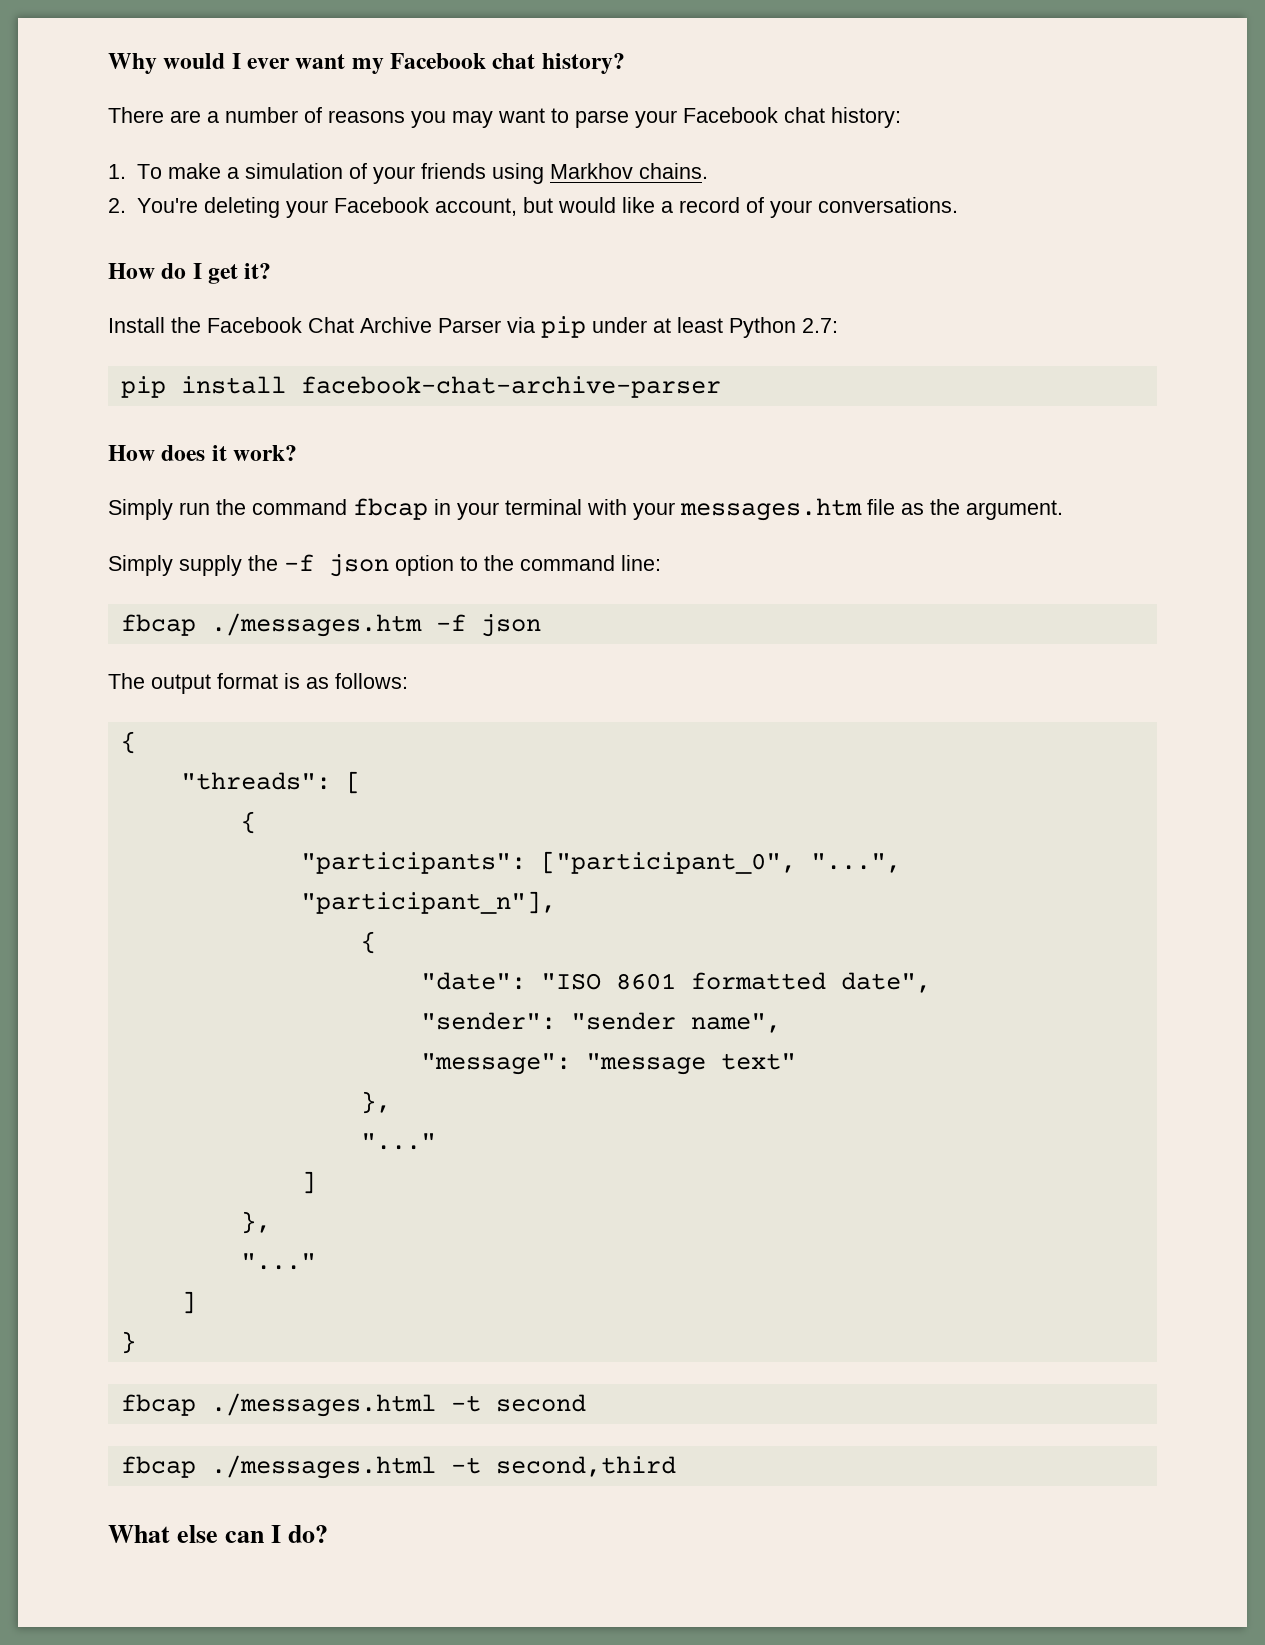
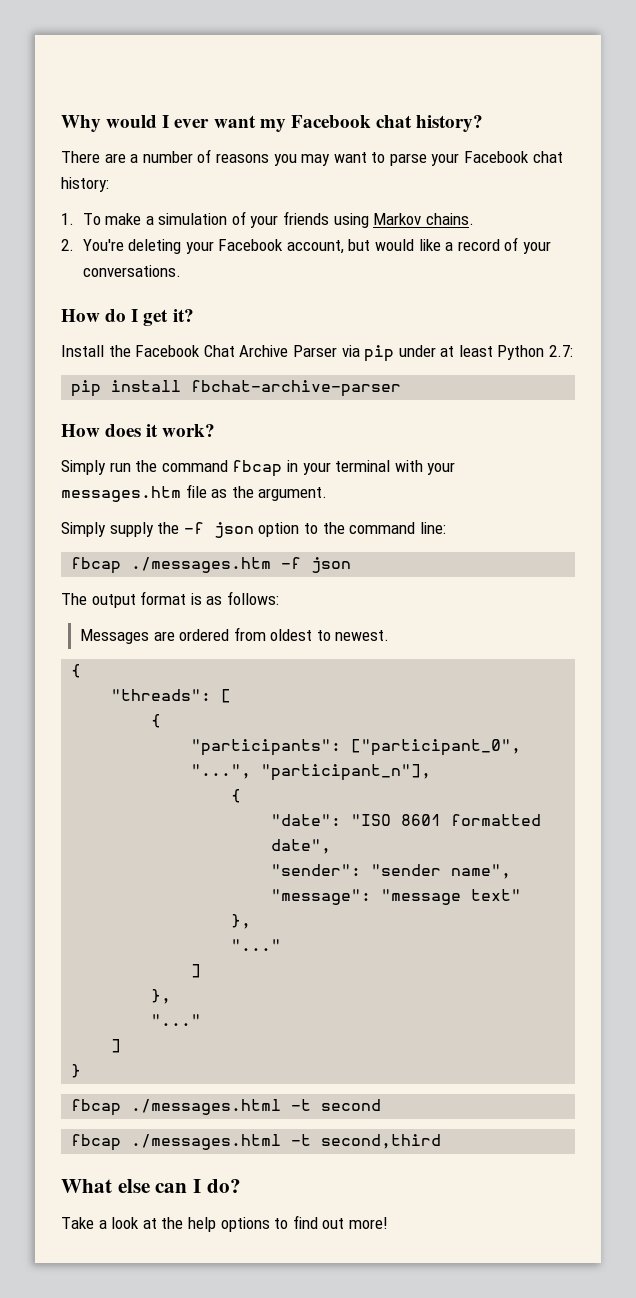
- 1. To make a simulation of your friends using Markhov chains.
+ 1. To make a simulation of your friends using Markov chains.
- pip install facebook-chat-archive-parser
+ pip install fbchat-archive-parser
+ Messages are ordered from oldest to newest.
+ Take a look at the help options to find out more!

